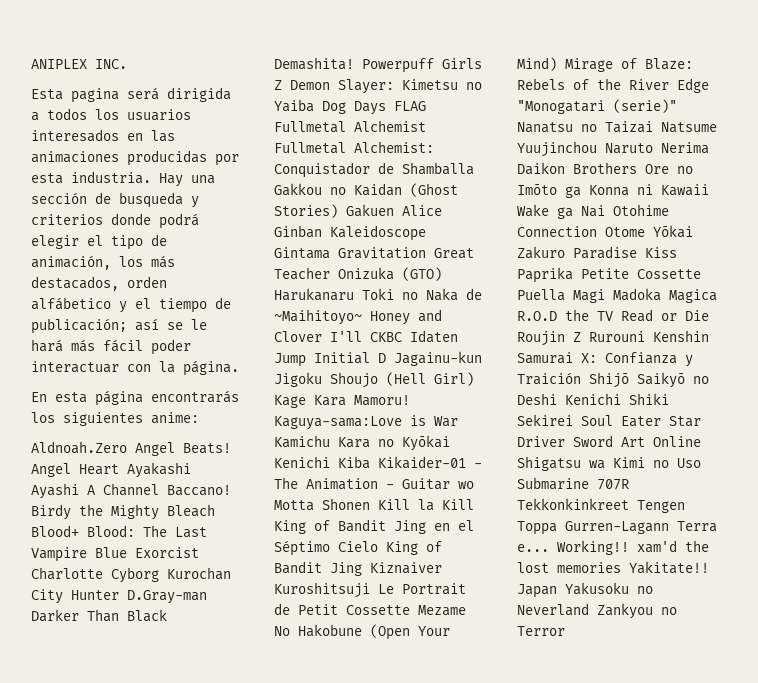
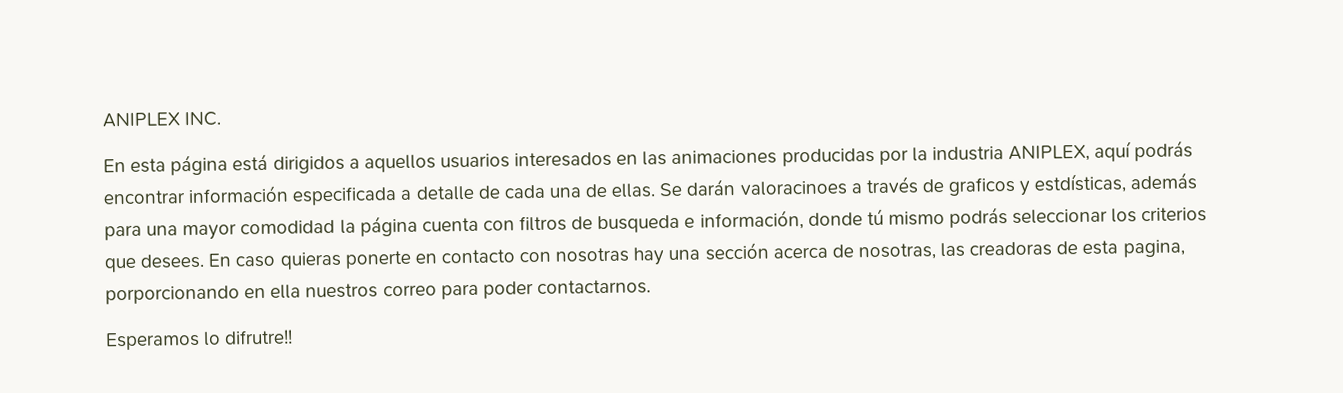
- Esta pagina será dirigida a todos los usuarios interesados en las animaciones producidas por esta industria. Hay una sección de busqueda y criterios donde podrá elegir el tipo de animación, los más destacados, orden alfábetico y el tiempo de publicación; así se le hará más fácil poder interactuar con la página.
- En esta página encontrarás los siguientes anime:
- Aldnoah.Zero Angel Beats! Angel Heart Ayakashi Ayashi A Channel Baccano! Birdy the Mighty Bleach Blood+ Blood: The Last Vampire Blue Exorcist Charlotte Cyborg Kurochan City Hunter D.Gray-man Darker Than Black Demashita! Powerpuff Girls Z Demon Slayer: Kimetsu no Yaiba Dog Days FLAG Fullmetal Alchemist Fullmetal Alchemist: Conquistador de Shamballa Gakkou no Kaidan (Ghost Stories) Gakuen Alice Ginban Kaleidoscope Gintama Gravitation Great Teacher Onizuka (GTO) Harukanaru Toki no Naka de ~Maihitoyo~ Honey and Clover I'll CKBC Idaten Jump Initial D Jagainu-kun Jigoku Shoujo (Hell Girl) Kage Kara Mamoru! Kaguya-sama:Love is War Kamichu Kara no Kyōkai Kenichi Kiba Kikaider-01 - The Animation - Guitar wo Motta Shonen Kill la Kill King of Bandit Jing en el Séptimo Cielo King of Bandit Jing Kiznaiver Kuroshitsuji Le Portrait de Petit Cossette Mezame No Hakobune (Open Your Mind) Mirage of Blaze: Rebels of the River Edge "Monogatari (serie)" Nanatsu no Taizai Natsume Yuujinchou Naruto Nerima Daikon Brothers Ore no Imōto ga Konna ni Kawaii Wake ga Nai Otohime Connection Otome Yōkai Zakuro Paradise Kiss Paprika Petite Cossette Puella Magi Madoka Magica R.O.D the TV Read or Die Roujin Z Rurouni Kenshin Samurai X: Confianza y Traición Shijō Saikyō no Deshi Kenichi Shiki Sekirei Soul Eater Star Driver Sword Art Online Shigatsu wa Kimi no Uso Submarine 707R Tekkonkinkreet Tengen Toppa Gurren-Lagann Terra e... Working!! xam'd the lost memories Yakitate!! Japan Yakusoku no Neverland Zankyou no Terror
+ En esta página está dirigidos a aquellos usuarios interesados en las animaciones producidas por la industria ANIPLEX, aquí podrás encontrar información especificada a detalle de cada una de ellas. Se darán valoracinoes a través de graficos y estdísticas, además para una mayor comodidad la página cuenta con filtros de busqueda e información, donde tú mismo podrás seleccionar los criterios que desees. En caso quieras ponerte en contacto con nosotras hay una sección acerca de nosotras, las creadoras de esta pagina, porporcionando en ella nuestros correo para poder contactarnos.
+ Esperamos lo difrutre!!

